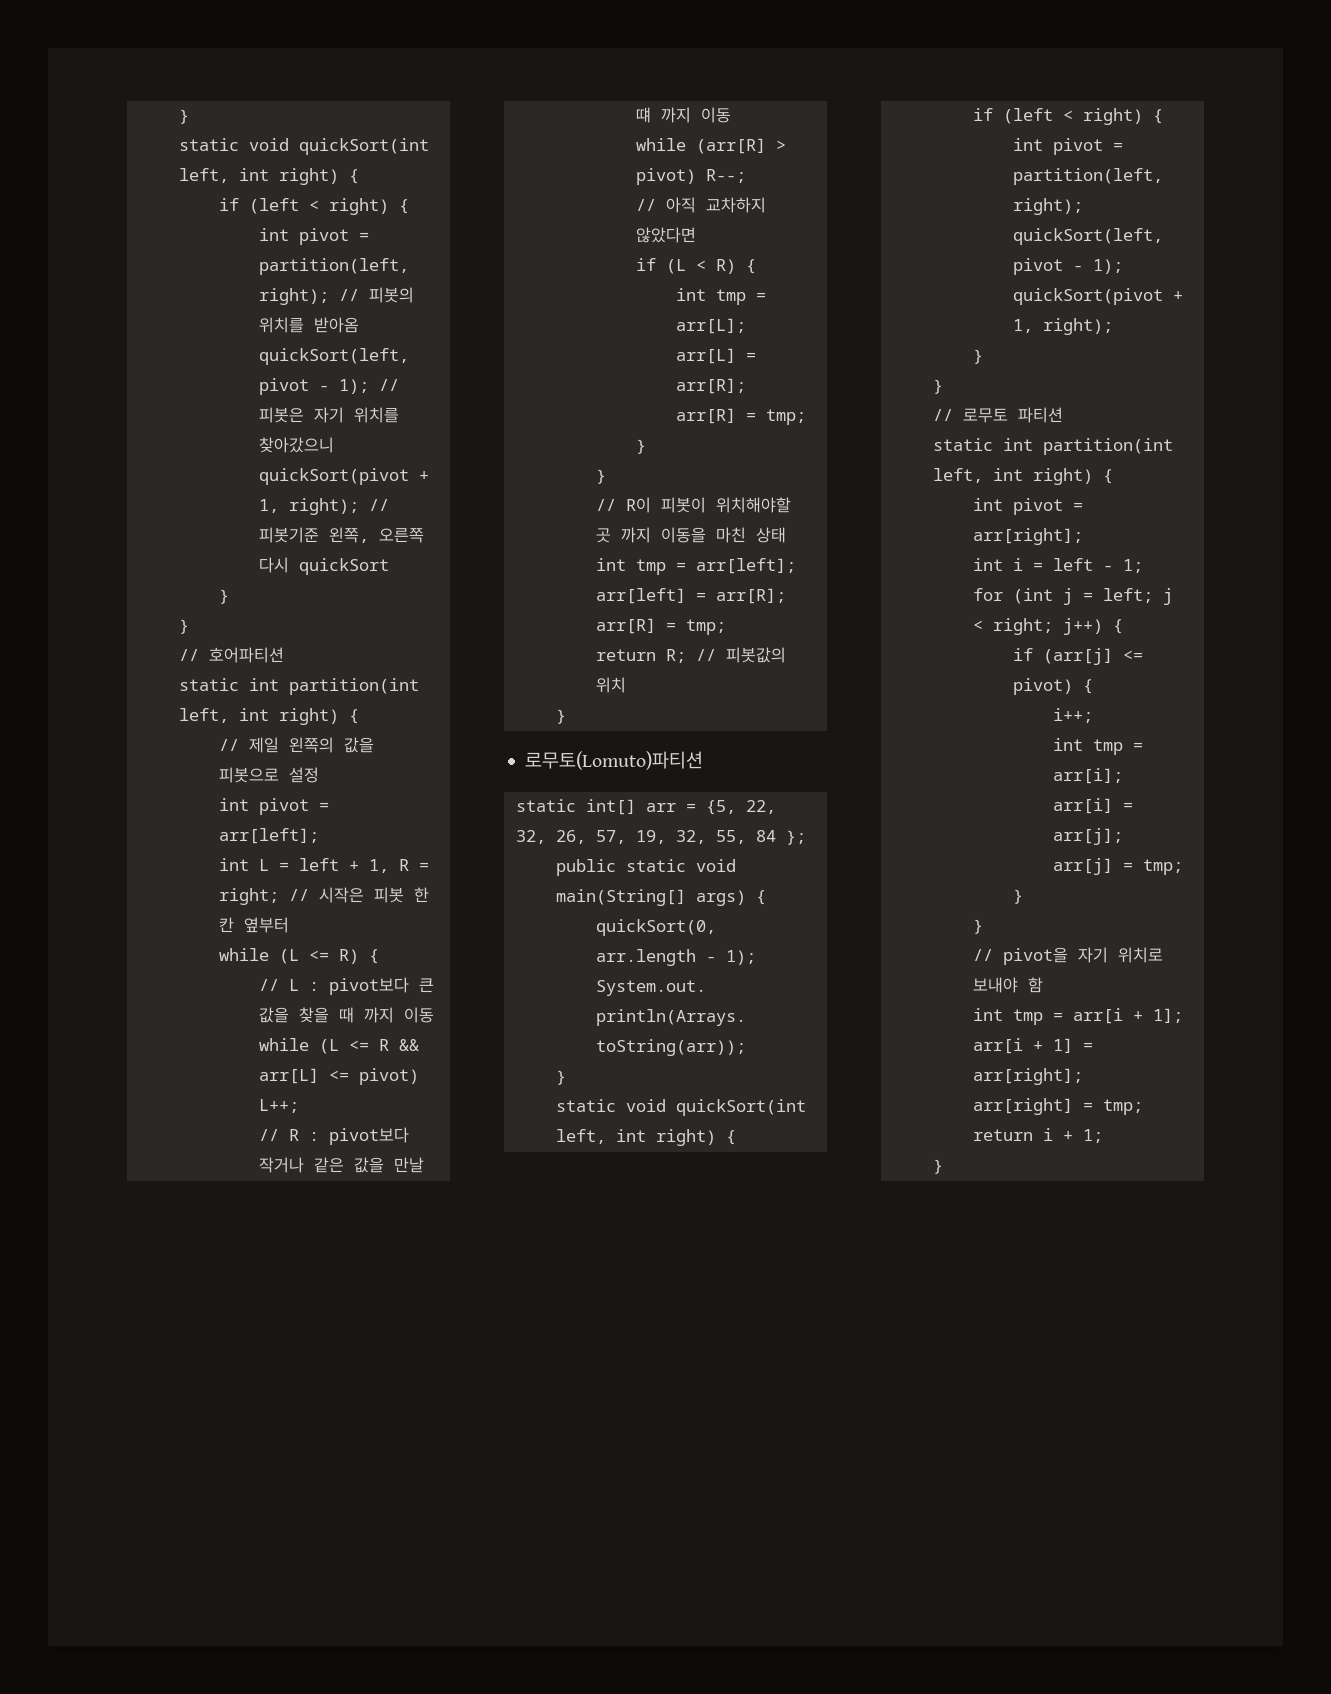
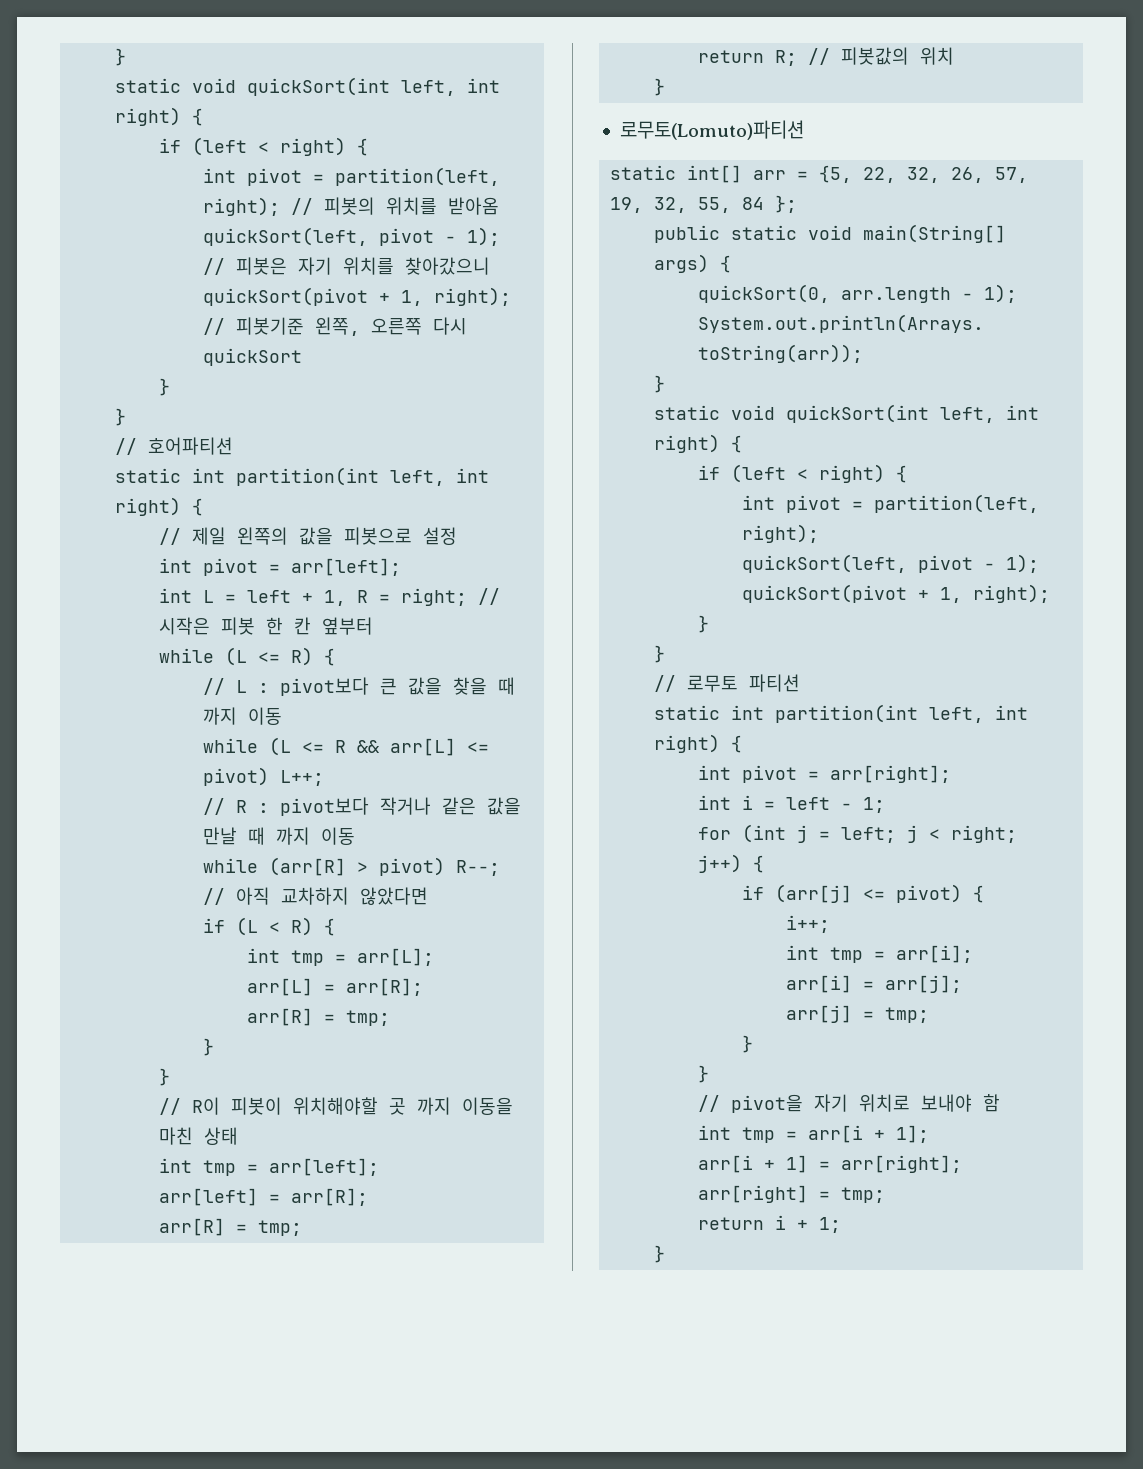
- // R : pivot보다 작거나 같은 값을 만날 떄 까지 이동
+ // R : pivot보다 작거나 같은 값을 만날 때 까지 이동

